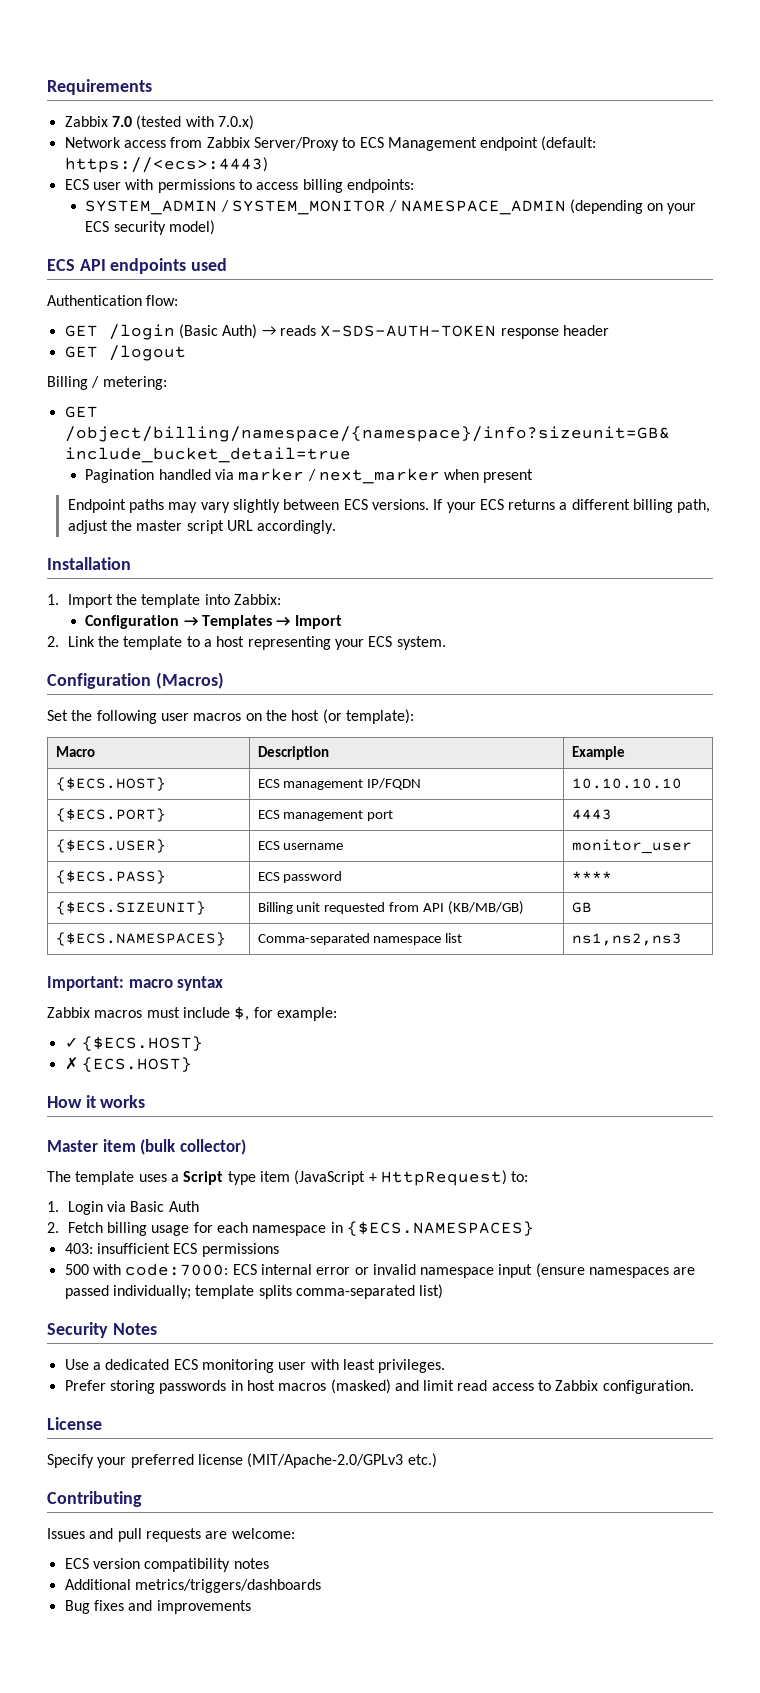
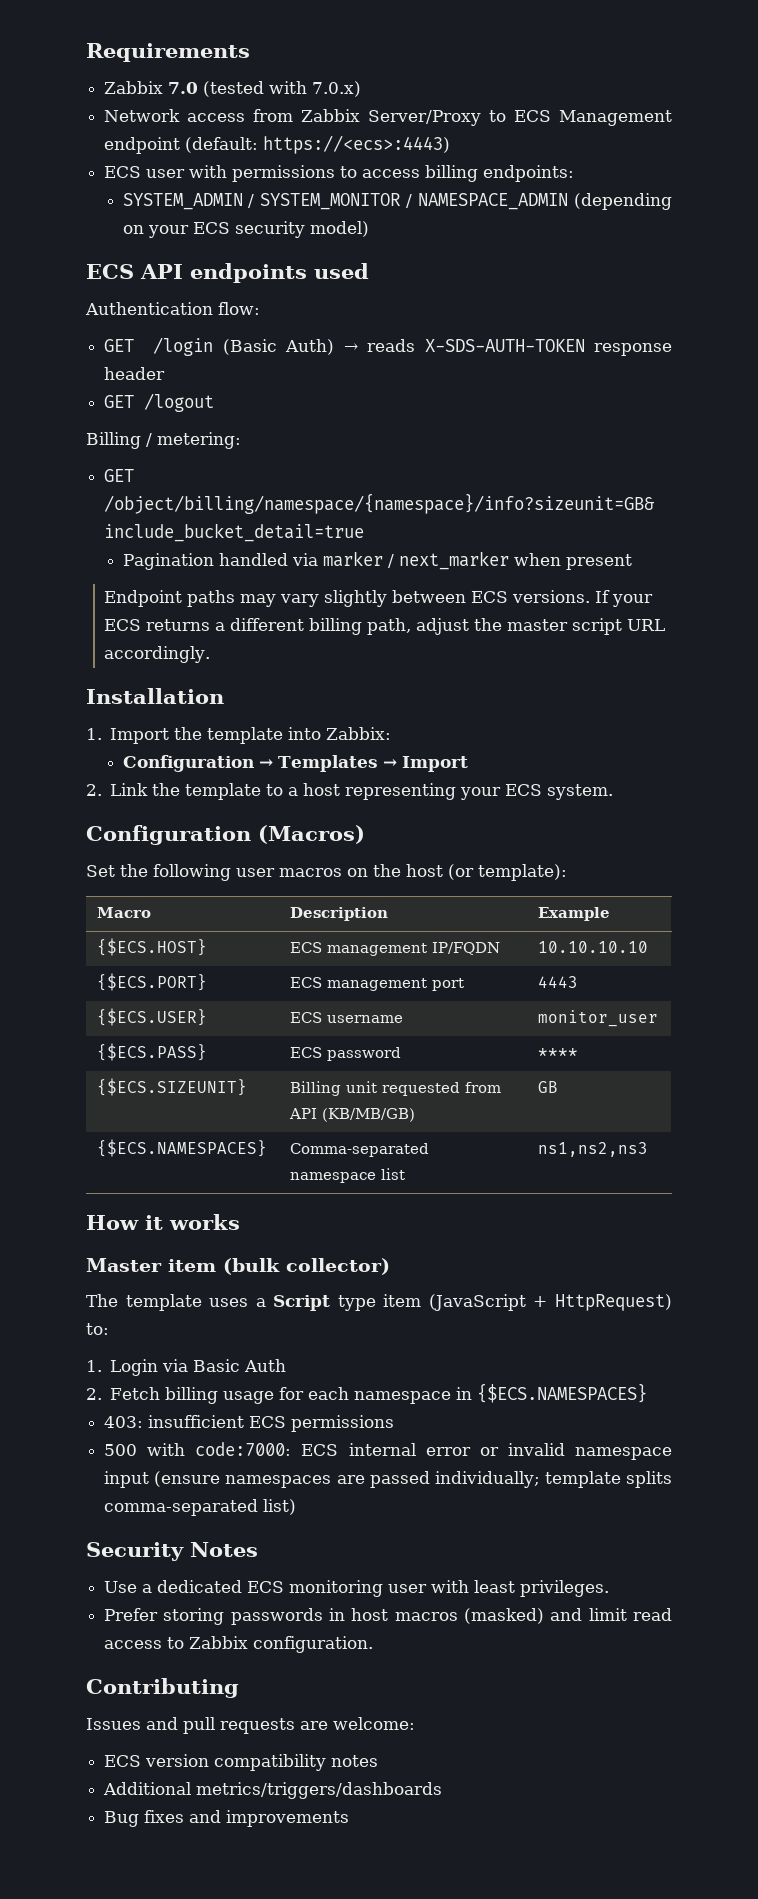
- Important: macro syntax
- Zabbix macros must include $, for example:
- ✓ {$ECS.HOST}
- ✗ {ECS.HOST}
- License
- Specify your preferred license (MIT/Apache-2.0/GPLv3 etc.)

